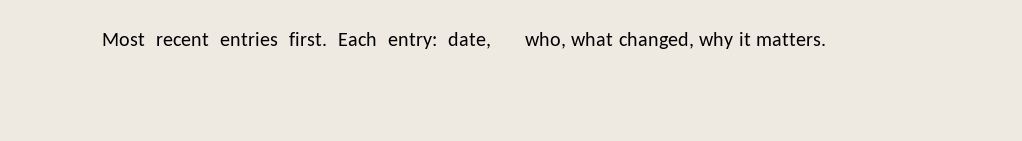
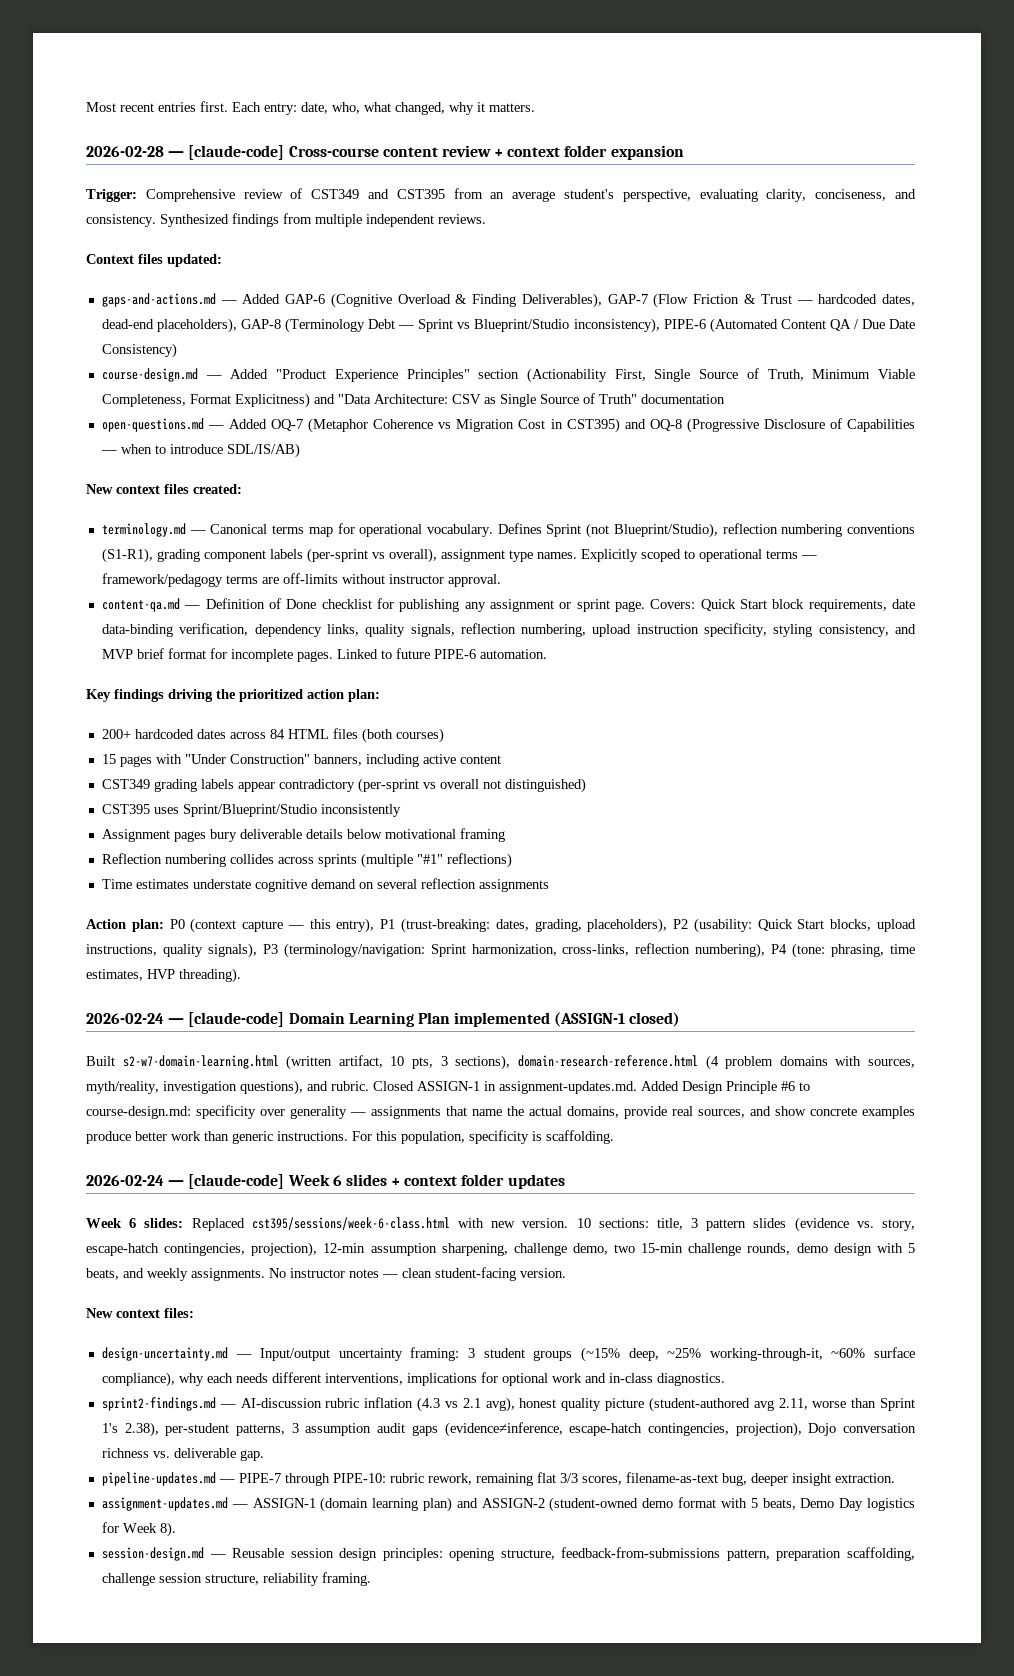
+ 2026-02-28 — [claude-code] Cross-course content review + context folder expansion
+ Trigger: Comprehensive review of CST349 and CST395 from an average student's perspective, evaluating clarity, conciseness, and consistency. Synthesized findings from multiple independent reviews.
+ Context files updated:
+ gaps-and-actions.md — Added GAP-6 (Cognitive Overload & Finding Deliverables), GAP-7 (Flow Friction & Trust — hardcoded dates, dead-end placeholders), GAP-8 (Terminology Debt — Sprint vs Blueprint/Studio inconsistency), PIPE-6 (Automated Content QA / Due Date Consistency)
+ course-design.md — Added "Product Experience Principles" section (Actionability First, Single Source of Truth, Minimum Viable Completeness, Format Explicitness) and "Data Architecture: CSV as Single Source of Truth" documentation
+ open-questions.md — Added OQ-7 (Metaphor Coherence vs Migration Cost in CST395) and OQ-8 (Progressive Disclosure of Capabilities — when to introduce SDL/IS/AB)
+ New context files created:
+ terminology.md — Canonical terms map for operational vocabulary. Defines Sprint (not Blueprint/Studio), reflection numbering conventions (S1-R1), grading component labels (per-sprint vs overall), assignment type names. Explicitly scoped to operational terms — framework/pedagogy terms are off-limits without instructor approval.
+ content-qa.md — Definition of Done checklist for publishing any assignment or sprint page. Covers: Quick Start block requirements, date data-binding verification, dependency links, quality signals, reflection numbering, upload instruction specificity, styling consistency, and MVP brief format for incomplete pages. Linked to future PIPE-6 automation.
+ Key findings driving the prioritized action plan:
+ 200+ hardcoded dates across 84 HTML files (both courses)
+ 15 pages with "Under Construction" banners, including active content
+ CST349 grading labels appear contradictory (per-sprint vs overall not distinguished)
+ CST395 uses Sprint/Blueprint/Studio inconsistently
+ Assignment pages bury deliverable details below motivational framing
+ Reflection numbering collides across sprints (multiple "#1" reflections)
+ Time estimates understate cognitive demand on several reflection assignments
+ Action plan: P0 (context capture — this entry), P1 (trust-breaking: dates, grading, placeholders), P2 (usability: Quick Start blocks, upload instructions, quality signals), P3 (terminology/navigation: Sprint harmonization, cross-links, reflection numbering), P4 (tone: phrasing, time estimates, HVP threading).
+ 2026-02-24 — [claude-code] Domain Learning Plan implemented (ASSIGN-1 closed)
+ Built s2-w7-domain-learning.html (written artifact, 10 pts, 3 sections), domain-research-reference.html (4 problem domains with sources, myth/reality, investigation questions), and rubric. Closed ASSIGN-1 in assignment-updates.md. Added Design Principle #6 to course-design.md: specificity over generality — assignments that name the actual domains, provide real sources, and show concrete examples produce better work than generic instructions. For this population, specificity is scaffolding.
+ 2026-02-24 — [claude-code] Week 6 slides + context folder updates
+ Week 6 slides: Replaced cst395/sessions/week-6-class.html with new version. 10 sections: title, 3 pattern slides (evidence vs. story, escape-hatch contingencies, projection), 12-min assumption sharpening, challenge demo, two 15-min challenge rounds, demo design with 5 beats, and weekly assignments. No instructor notes — clean student-facing version.
+ New context files:
+ design-uncertainty.md — Input/output uncertainty framing: 3 student groups (~15% deep, ~25% working-through-it, ~60% surface compliance), why each needs different interventions, implications for optional work and in-class diagnostics.
+ sprint2-findings.md — AI-discussion rubric inflation (4.3 vs 2.1 avg), honest quality picture (student-authored avg 2.11, worse than Sprint 1's 2.38), per-student patterns, 3 assumption audit gaps (evidence≠inference, escape-hatch contingencies, projection), Dojo conversation richness vs. deliverable gap.
+ pipeline-updates.md — PIPE-7 through PIPE-10: rubric rework, remaining flat 3/3 scores, filename-as-text bug, deeper insight extraction.
+ assignment-updates.md — ASSIGN-1 (domain learning plan) and ASSIGN-2 (student-owned demo format with 5 beats, Demo Day logistics for Week 8).
+ session-design.md — Reusable session design principles: opening structure, feedback-from-submissions pattern, preparation scaffolding, challenge session structure, reliability framing.

